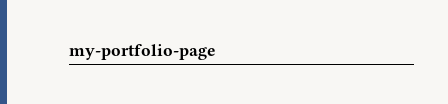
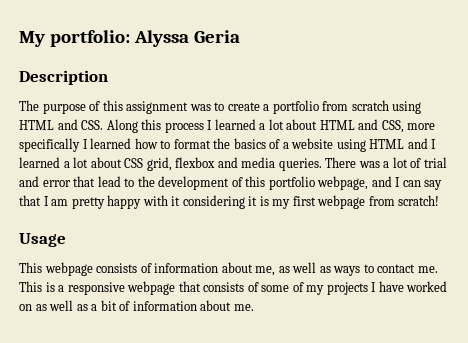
- my-portfolio-page
+ My portfolio: Alyssa Geria
+ Description
+ The purpose of this assignment was to create a portfolio from scratch using HTML and CSS. Along this process I learned a lot about HTML and CSS, more specifically I learned how to format the basics of a website using HTML and I learned a lot about CSS grid, flexbox and media queries. There was a lot of trial and error that lead to the development of this portfolio webpage, and I can say that I am pretty happy with it considering it is my first webpage from scratch!
+ Usage
+ This webpage consists of information about me, as well as ways to contact me. This is a responsive webpage that consists of some of my projects I have worked on as well as a bit of information about me.

